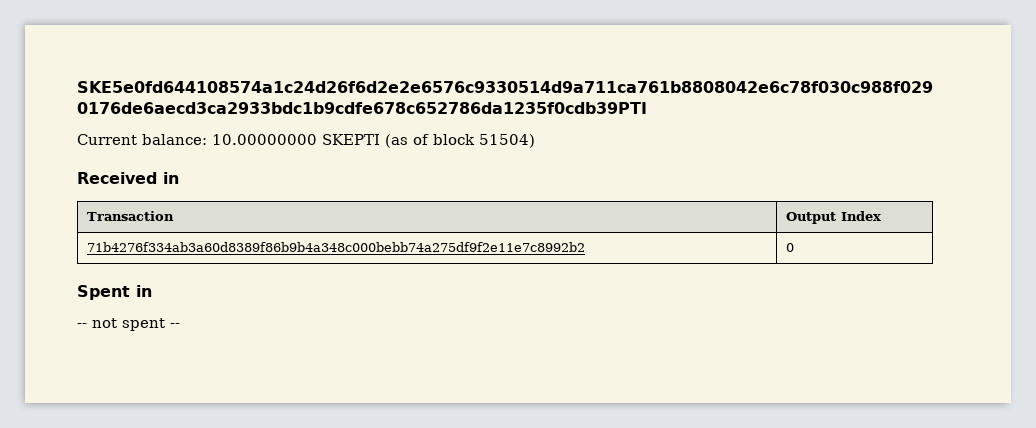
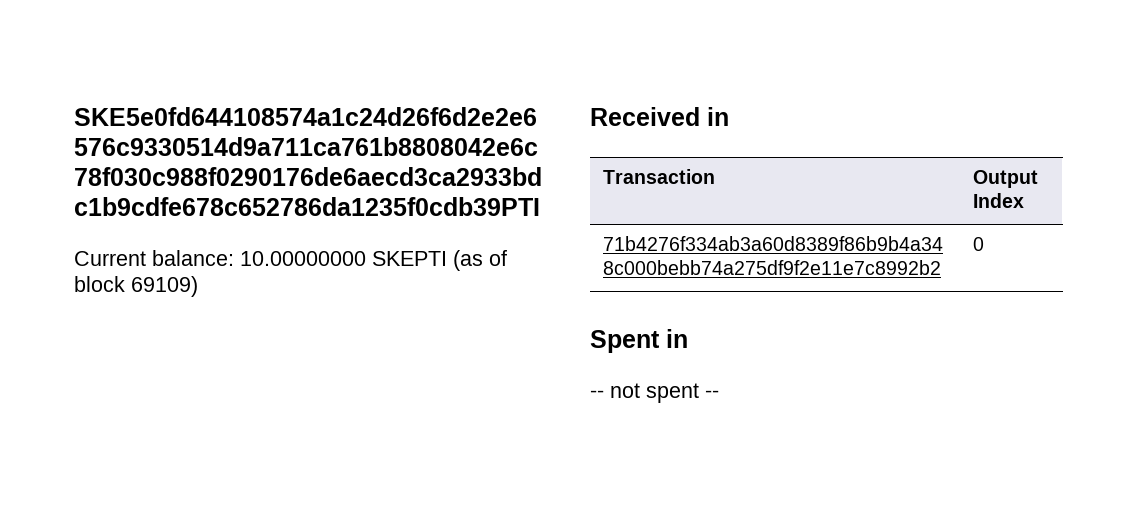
- Current balance: 10.00000000 SKEPTI (as of block 51504)
+ Current balance: 10.00000000 SKEPTI (as of block 69109)

